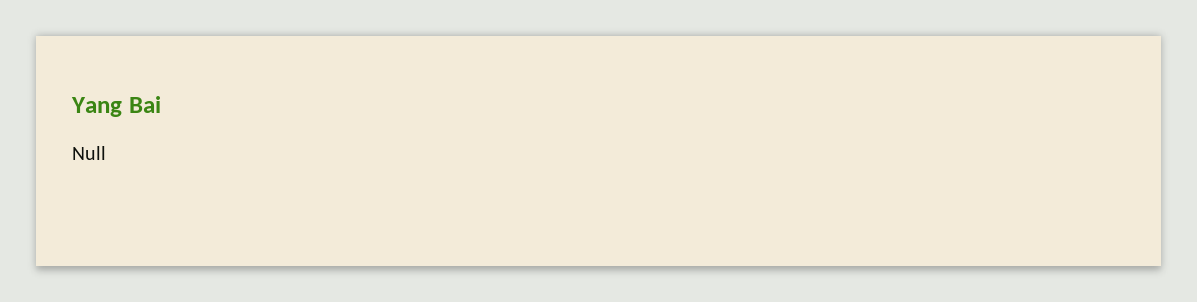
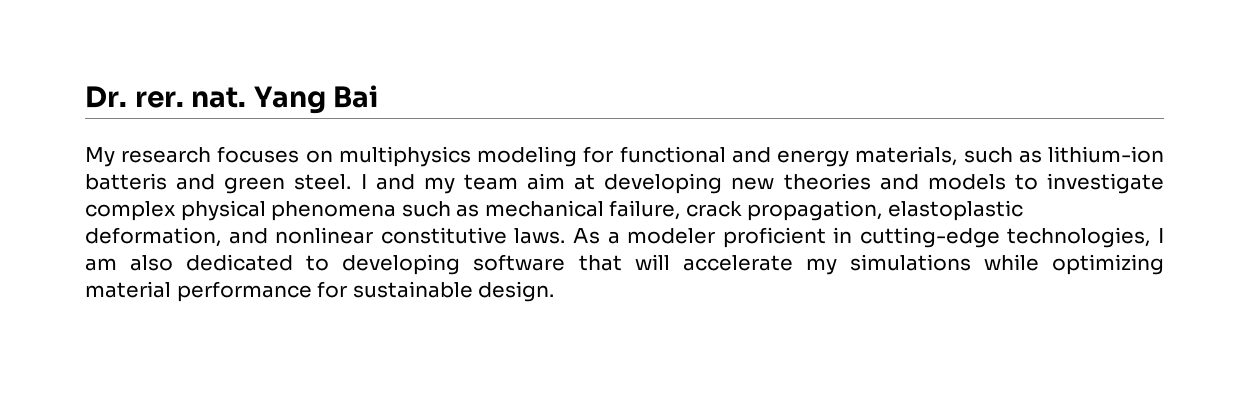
+ Dr. rer. nat.
- Null
+ My research focuses on multiphysics modeling for functional and energy materials, such as lithium-ion batteris and green steel. I and my team aim at developing new theories and models to investigate complex physical phenomena such as mechanical failure, crack propagation, elastoplastic deformation, and nonlinear constitutive laws. As a modeler proficient in cutting-edge technologies, I am also dedicated to developing software that will accelerate my simulations while optimizing material performance for sustainable design.

